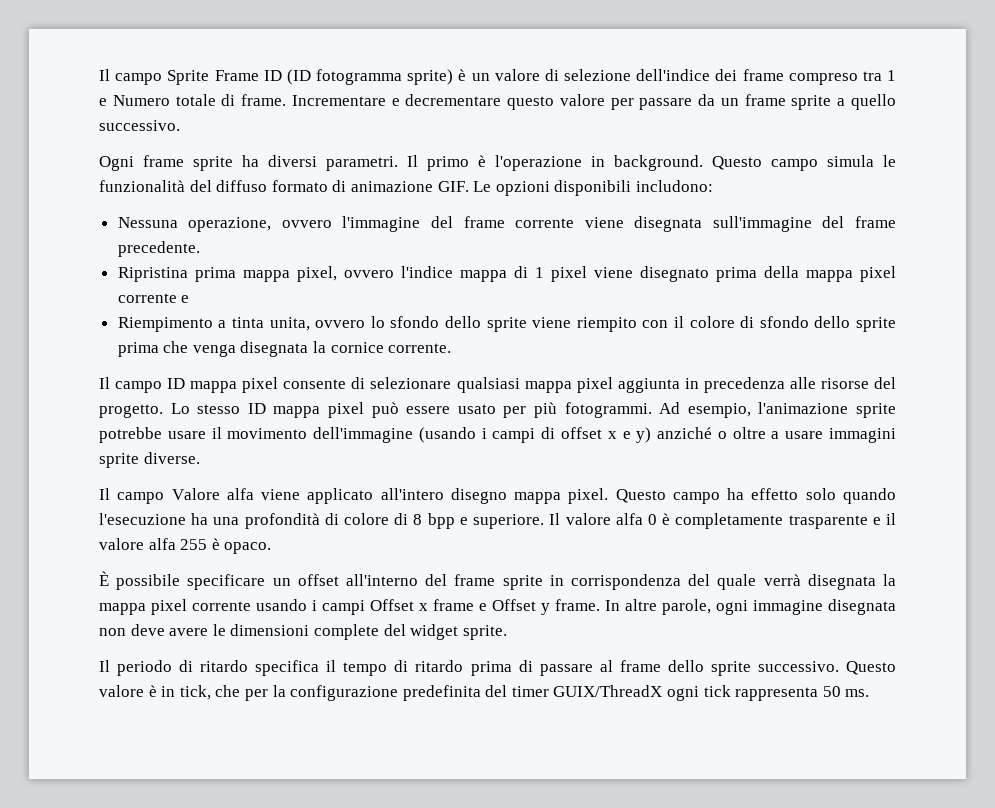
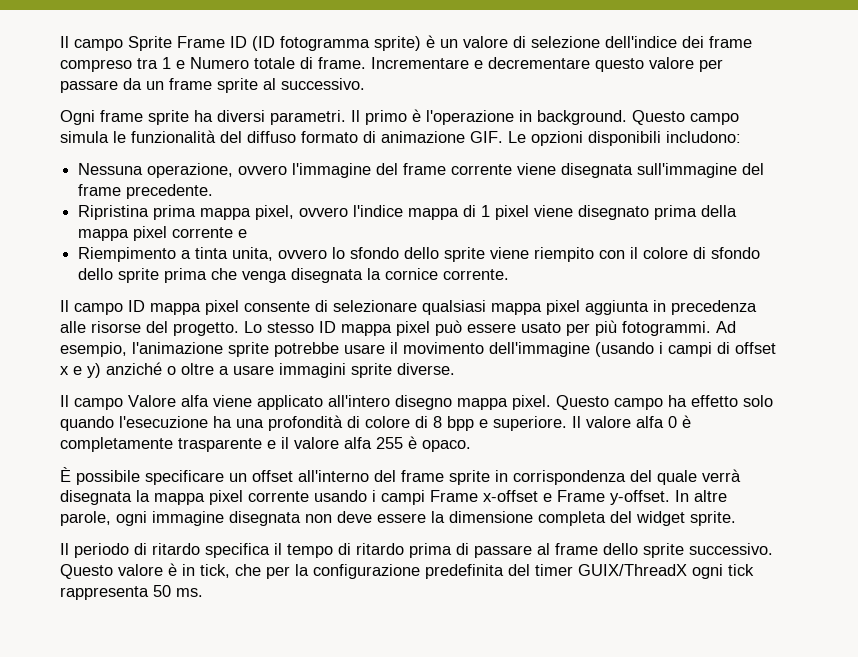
- Incrementare e decrementare questo valore per passare da un frame sprite a quello successivo.
+ Incrementare e decrementare questo valore per passare da un frame sprite al successivo.
- È possibile specificare un offset all'interno del frame sprite in corrispondenza del quale verrà disegnata la mappa pixel corrente usando i campi Offset x frame e Offset y frame.
+ È possibile specificare un offset all'interno del frame sprite in corrispondenza del quale verrà disegnata la mappa pixel corrente usando i campi Frame x-offset e Frame y-offset.
- In altre parole, ogni immagine disegnata non deve avere le dimensioni complete del widget sprite.
+ In altre parole, ogni immagine disegnata non deve essere la dimensione completa del widget sprite.

